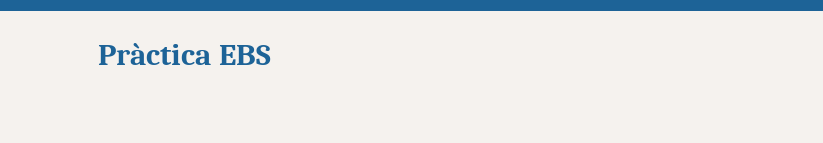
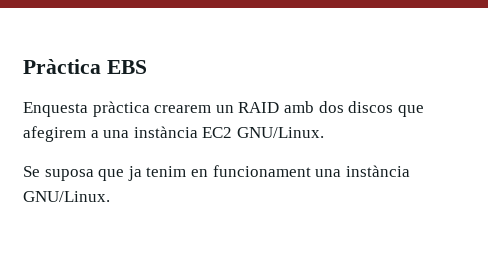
+ Enquesta pràctica crearem un RAID amb dos discos que afegirem a una instància EC2 GNU/Linux.
+ Se suposa que ja tenim en funcionament una instància GNU/Linux.

